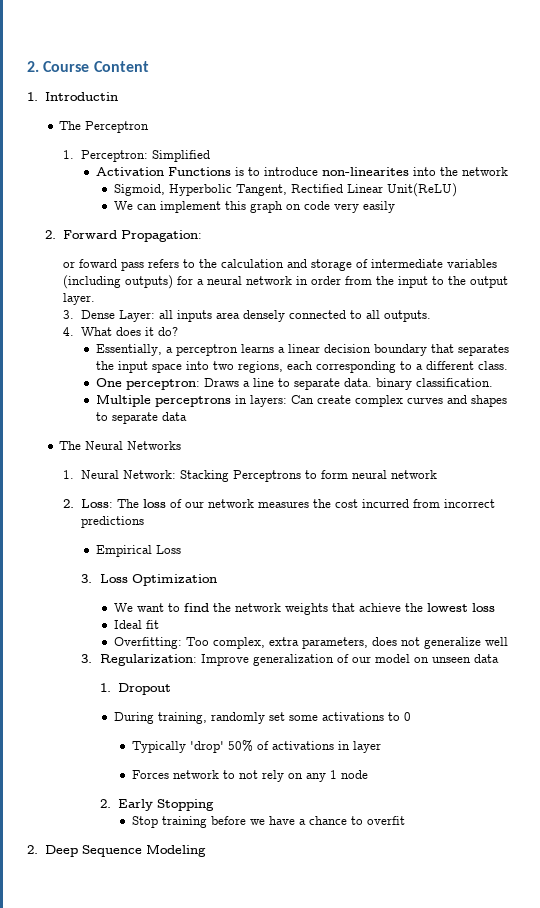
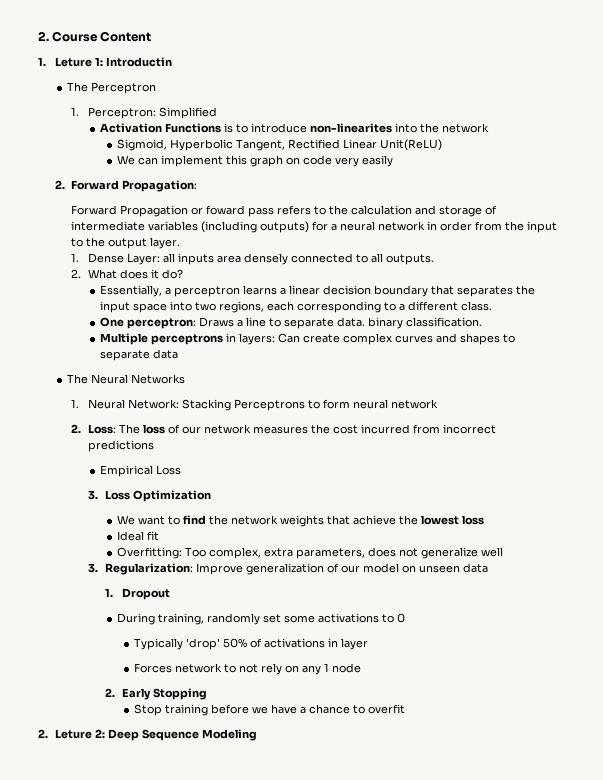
- 1. Introductin
+ 1. Leture 1: Introductin
- or foward pass refers to the calculation and storage of intermediate variables (including outputs) for a neural network in order from the input to the output layer.
+ Forward Propagation or foward pass refers to the calculation and storage of intermediate variables (including outputs) for a neural network in order from the input to the output layer.
- 3. Dense Layer: all inputs area densely connected to all outputs.
+ 1. Dense Layer: all inputs area densely connected to all outputs.
- 4. What does it do?
+ 2. What does it do?
- 2. Deep Sequence Modeling
+ 2. Leture 2: Deep Sequence Modeling

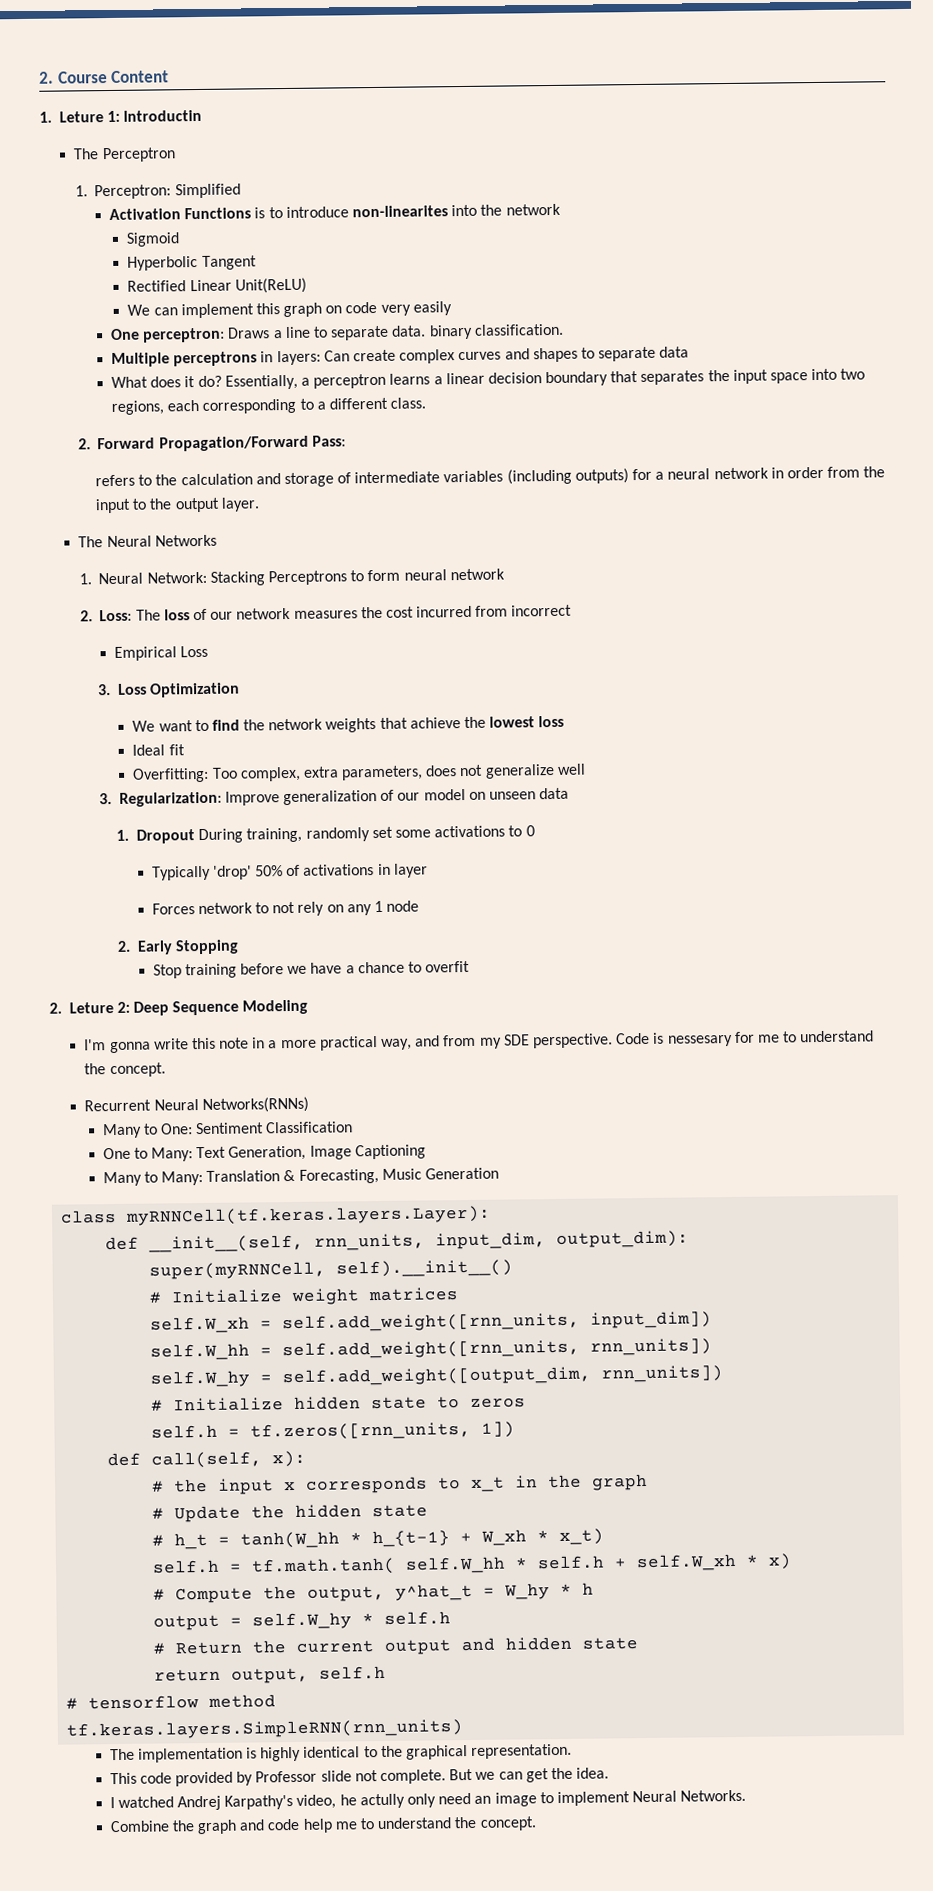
- Sigmoid, Hyperbolic Tangent, Rectified Linear Unit(ReLU)
+ Sigmoid
+ Hyperbolic Tangent
+ Rectified Linear Unit(ReLU)
- 2. Forward Propagation:
- Forward Propagation or foward pass refers to the calculation and storage of intermediate variables (including outputs) for a neural network in order from the input to the output layer.
- 1. Dense Layer: all inputs area densely connected to all outputs.
- 2. What does it do?
- Essentially, a perceptron learns a linear decision boundary that separates the input space into two regions, each corresponding to a different class.
+ What does it do? Essentially, a perceptron learns a linear decision boundary that separates the input space into two regions, each corresponding to a different class.
+ 2. Forward Propagation/Forward Pass:
+ refers to the calculation and storage of intermediate variables (including outputs) for a neural network in order from the input to the output layer.
- 2. Loss: The loss of our network measures the cost incurred from incorrect predictions
+ 2. Loss: The loss of our network measures the cost incurred from incorrect
- 1. Dropout
- During training, randomly set some activations to 0
+ 1. Dropout During training, randomly set some activations to 0
+ I'm gonna write this note in a more practical way, and from my SDE perspective. Code is nessesary for me to understand the concept.
+ Recurrent Neural Networks(RNNs)
+ Many to One: Sentiment Classification
+ One to Many: Text Generation, Image Captioning
+ Many to Many: Translation & Forecasting, Music Generation
+ class myRNNCell(tf.keras.layers.Layer):
+ def __init__(self, rnn_units, input_dim, output_dim):
+ super(myRNNCell, self).__init__()
+ # Initialize weight matrices
+ self.W_xh = self.add_weight([rnn_units, input_dim])
+ self.W_hh = self.add_weight([rnn_units, rnn_units])
+ self.W_hy = self.add_weight([output_dim, rnn_units])
+ # Initialize hidden state to zeros
+ self.h = tf.zeros([rnn_units, 1])
+ def call(self, x):
+ # the input x corresponds to x_t in the graph
+ # Update the hidden state
+ # h_t = tanh(W_hh * h_{t-1} + W_xh * x_t)
+ self.h = tf.math.tanh( self.W_hh * self.h + self.W_xh * x)
+ # Compute the output, y^hat_t = W_hy * h
+ output = self.W_hy * self.h
+ # Return the current output and hidden state
+ return output, self.h
+ # tensorflow method
+ tf.keras.layers.SimpleRNN(rnn_units)
+ The implementation is highly identical to the graphical representation.
+ This code provided by Professor slide not complete. But we can get the idea.
+ I watched Andrej Karpathy's video, he actully only need an image to implement Neural Networks.
+ Combine the graph and code help me to understand the concept.

